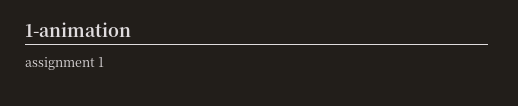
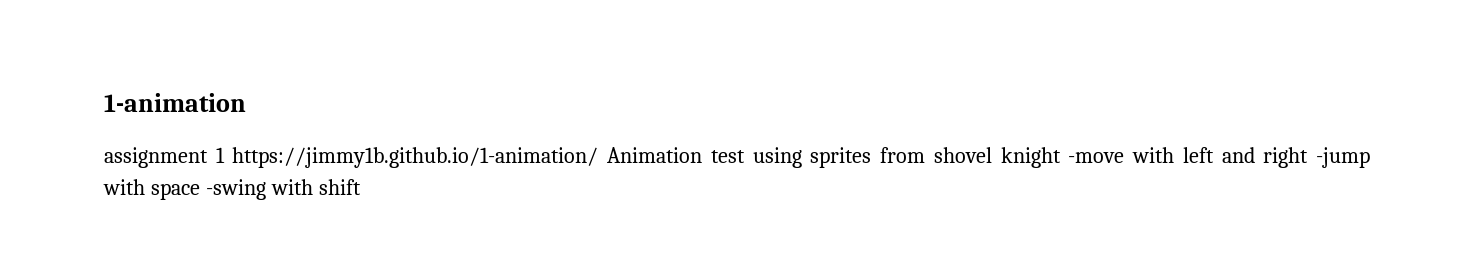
- assignment 1
+ assignment 1 https://jimmy1b.github.io/1-animation/ Animation test using sprites from shovel knight -move with left and right -jump with space -swing with shift

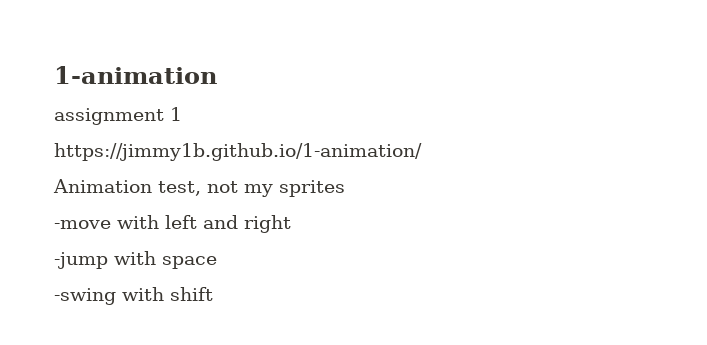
- assignment 1 https://jimmy1b.github.io/1-animation/ Animation test using sprites from shovel knight -move with left and right -jump with space -swing with shift
+ assignment 1
+ https://jimmy1b.github.io/1-animation/
+ Animation test, not my sprites
+ -move with left and right
+ -jump with space
+ -swing with shift

